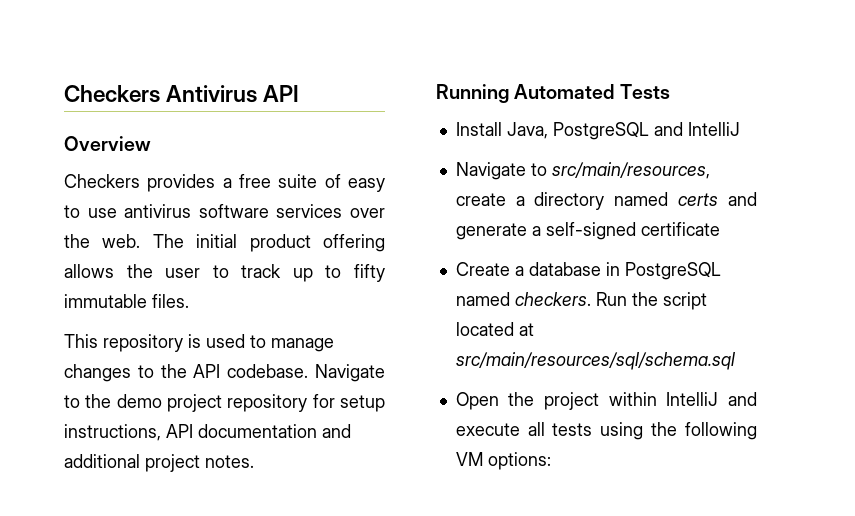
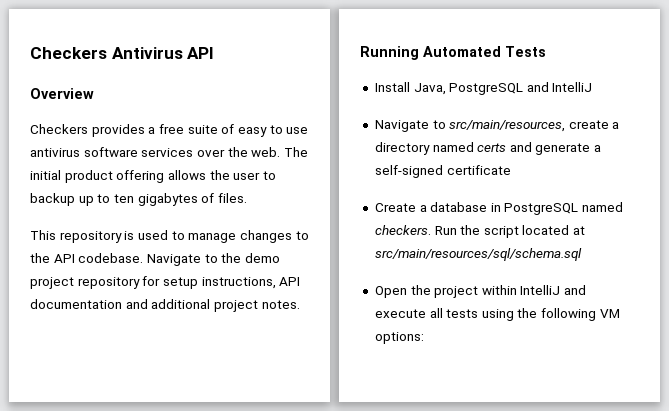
- The initial product offering allows the user to track up to fifty immutable files.
+ The initial product offering allows the user to backup up to ten gigabytes of files.

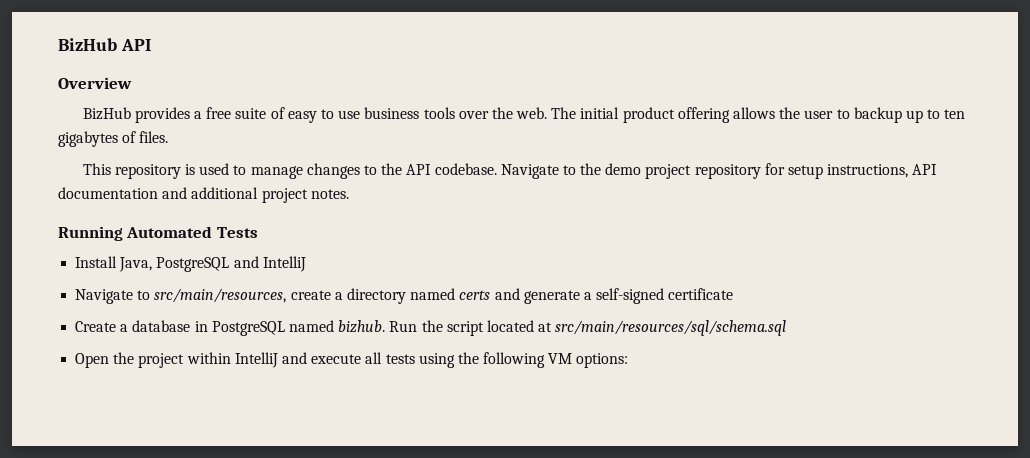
- Checkers Antivirus API
+ BizHub API
- Checkers provides a free suite of easy to use antivirus software services over the web.
+ BizHub provides a free suite of easy to use business tools over the web.
- Create a database in PostgreSQL named checkers.
+ Create a database in PostgreSQL named bizhub.

